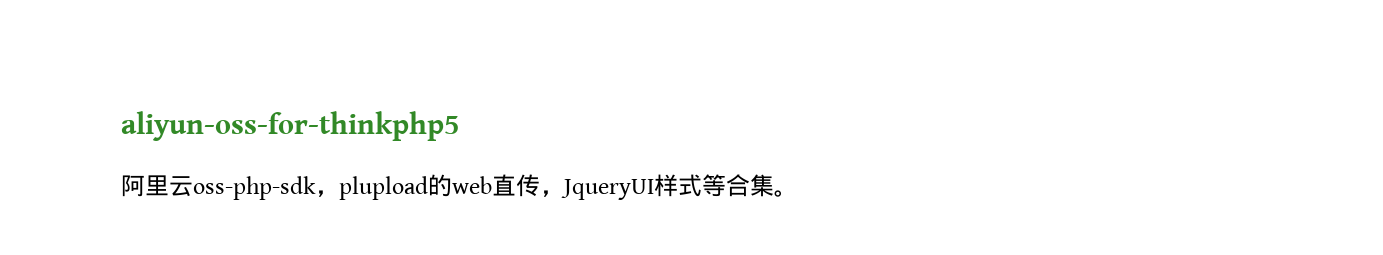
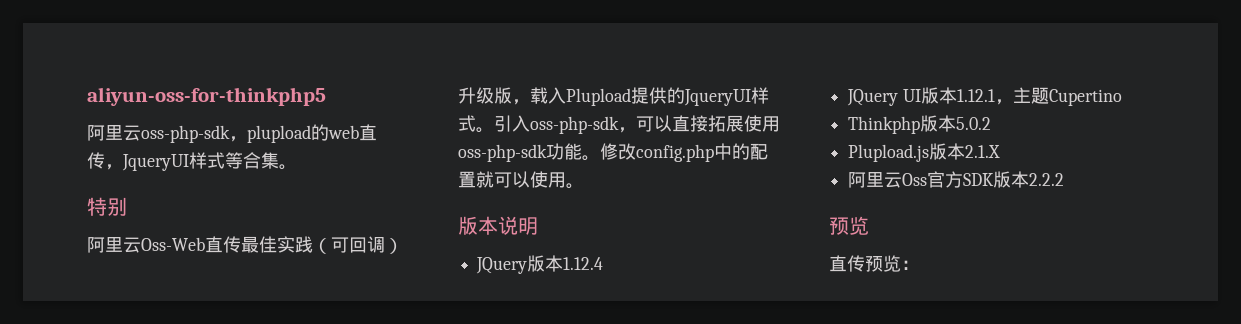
+ 特别
+ 阿里云Oss-Web直传最佳实践（可回调）升级版，载入Plupload提供的JqueryUI样式。引入oss-php-sdk，可以直接拓展使用oss-php-sdk功能。修改config.php中的配置就可以使用。
+ 版本说明
+ JQuery版本1.12.4
+ JQuery UI版本1.12.1，主题Cupertino
+ Thinkphp版本5.0.2
+ Plupload.js版本2.1.X
+ 阿里云Oss官方SDK版本2.2.2
+ 预览
+ 直传预览：

